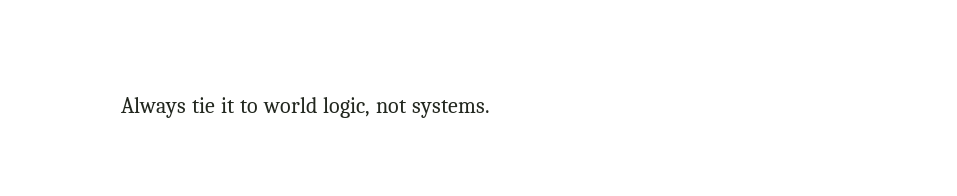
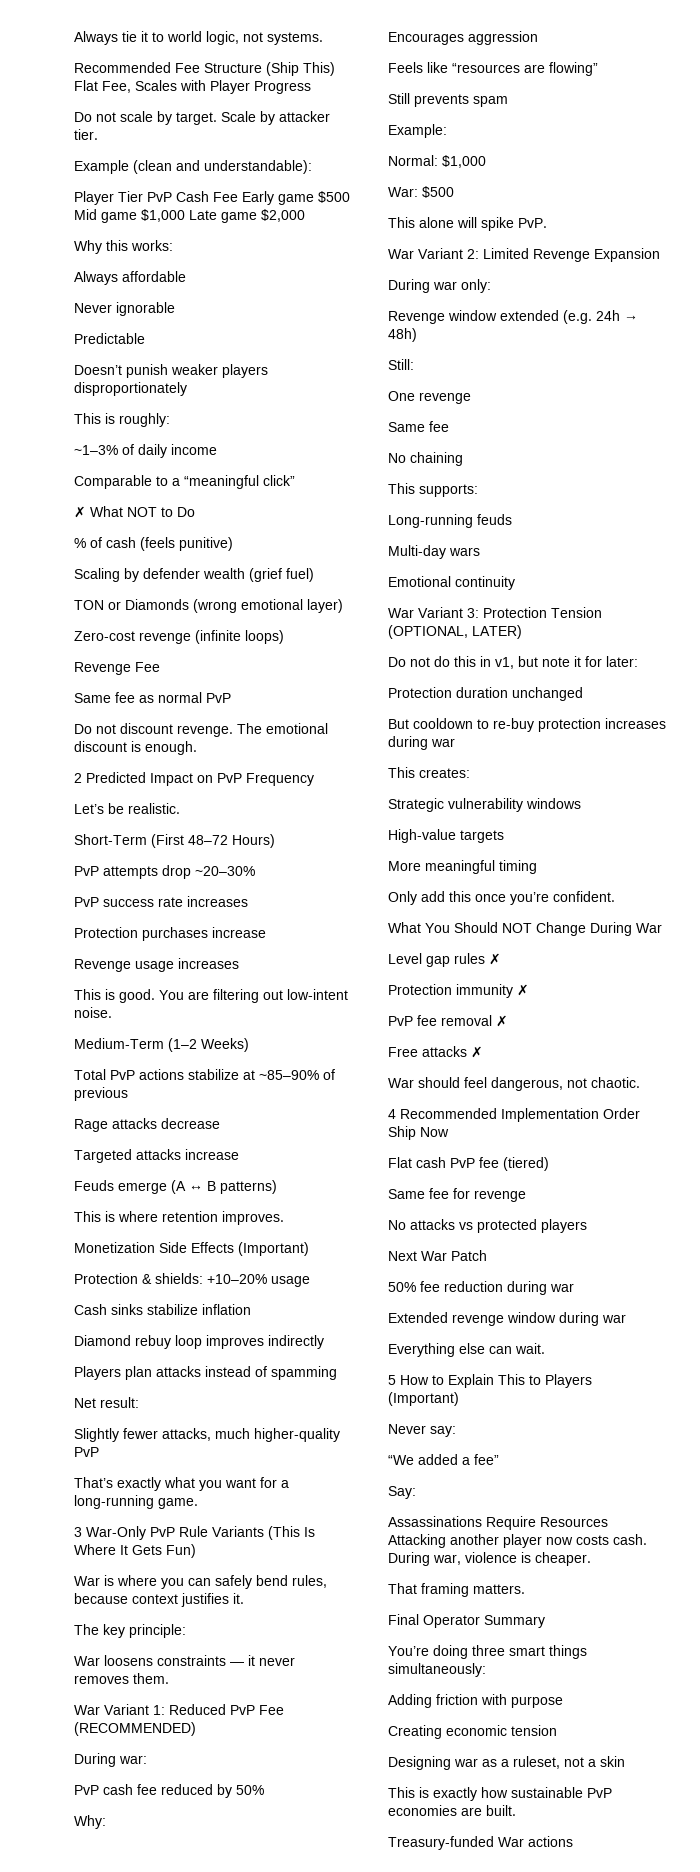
+ Recommended Fee Structure (Ship This) Flat Fee, Scales with Player Progress
+ Do not scale by target. Scale by attacker tier.
+ Example (clean and understandable):
+ Player Tier PvP Cash Fee Early game $500 Mid game $1,000 Late game $2,000
+ Why this works:
+ Always affordable
+ Never ignorable
+ Predictable
+ Doesn’t punish weaker players disproportionately
+ This is roughly:
+ ~1–3% of daily income
+ Comparable to a “meaningful click”
+ ✗ What NOT to Do
+ % of cash (feels punitive)
+ Scaling by defender wealth (grief fuel)
+ TON or Diamonds (wrong emotional layer)
+ Zero-cost revenge (infinite loops)
+ Revenge Fee
+ Same fee as normal PvP
+ Do not discount revenge. The emotional discount is enough.
+ 2 Predicted Impact on PvP Frequency
+ Let’s be realistic.
+ Short-Term (First 48–72 Hours)
+ PvP attempts drop ~20–30%
+ PvP success rate increases
+ Protection purchases increase
+ Revenge usage increases
+ This is good. You are filtering out low-intent noise.
+ Medium-Term (1–2 Weeks)
+ Total PvP actions stabilize at ~85–90% of previous
+ Rage attacks decrease
+ Targeted attacks increase
+ Feuds emerge (A ↔ B patterns)
+ This is where retention improves.
+ Monetization Side Effects (Important)
+ Protection & shields: +10–20% usage
+ Cash sinks stabilize inflation
+ Diamond rebuy loop improves indirectly
+ Players plan attacks instead of spamming
+ Net result:
+ Slightly fewer attacks, much higher-quality PvP
+ That’s exactly what you want for a long-running game.
+ 3 War-Only PvP Rule Variants (This Is Where It Gets Fun)
+ War is where you can safely bend rules, because context justifies it.
+ The key principle:
+ War loosens constraints — it never removes them.
+ War Variant 1: Reduced PvP Fee (RECOMMENDED)
+ During war:
+ PvP cash fee reduced by 50%
+ Why:
+ Encourages aggression
+ Feels like “resources are flowing”
+ Still prevents spam
+ Example:
+ Normal: $1,000
+ War: $500
+ This alone will spike PvP.
+ War Variant 2: Limited Revenge Expansion
+ During war only:
+ Revenge window extended (e.g. 24h → 48h)
+ Still:
+ One revenge
+ Same fee
+ No chaining
+ This supports:
+ Long-running feuds
+ Multi-day wars
+ Emotional continuity
+ War Variant 3: Protection Tension (OPTIONAL, LATER)
+ Do not do this in v1, but note it for later:
+ Protection duration unchanged
+ But cooldown to re-buy protection increases during war
+ This creates:
+ Strategic vulnerability windows
+ High-value targets
+ More meaningful timing
+ Only add this once you’re confident.
+ What You Should NOT Change During War
+ Level gap rules ✗
+ Protection immunity ✗
+ PvP fee removal ✗
+ Free attacks ✗
+ War should feel dangerous, not chaotic.
+ 4 Recommended Implementation Order Ship Now
+ Flat cash PvP fee (tiered)
+ Same fee for revenge
+ No attacks vs protected players
+ Next War Patch
+ 50% fee reduction during war
+ Extended revenge window during war
+ Everything else can wait.
+ 5 How to Explain This to Players (Important)
+ Never say:
+ “We added a fee”
+ Say:
+ Assassinations Require Resources Attacking another player now costs cash. During war, violence is cheaper.
+ That framing matters.
+ Final Operator Summary
+ You’re doing three smart things simultaneously:
+ Adding friction with purpose
+ Creating economic tension
+ Designing war as a ruleset, not a skin
+ This is exactly how sustainable PvP economies are built.
+ Treasury-funded War actions

